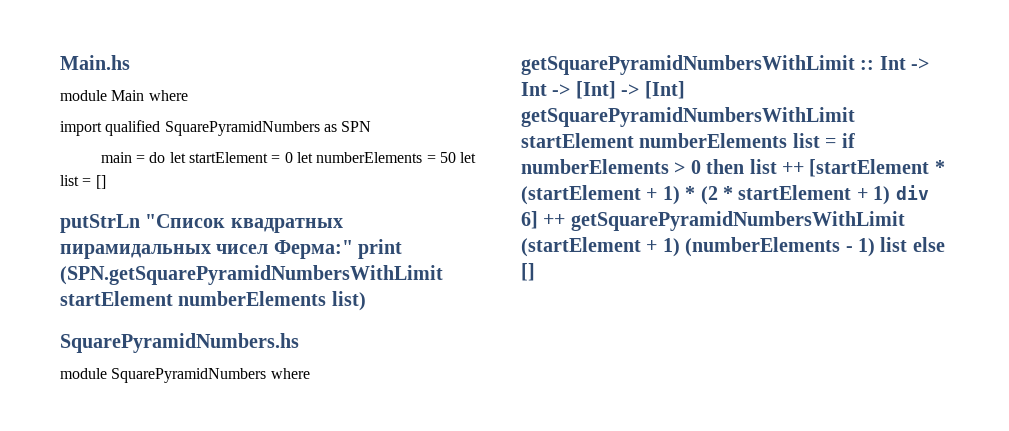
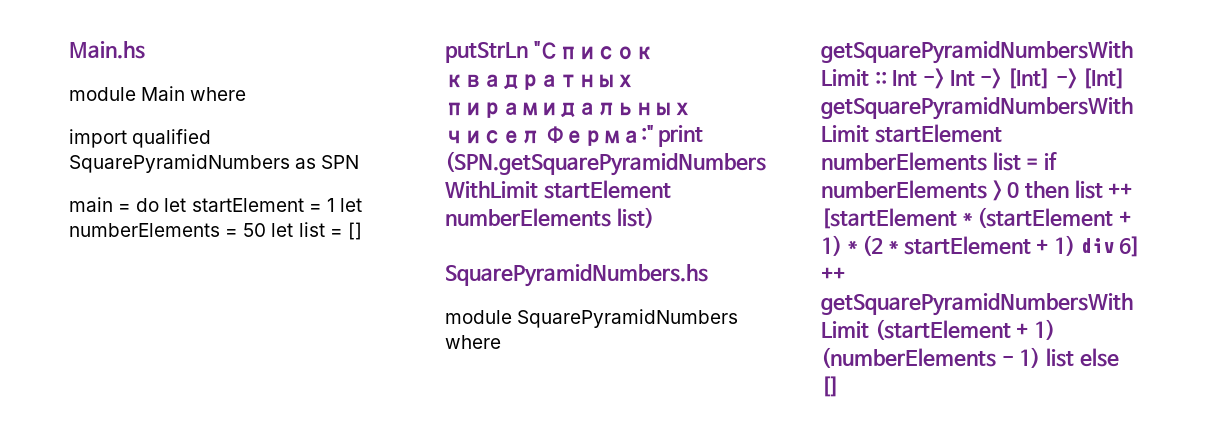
- main = do let startElement = 0 let numberElements = 50 let list = []
+ main = do let startElement = 1 let numberElements = 50 let list = []

